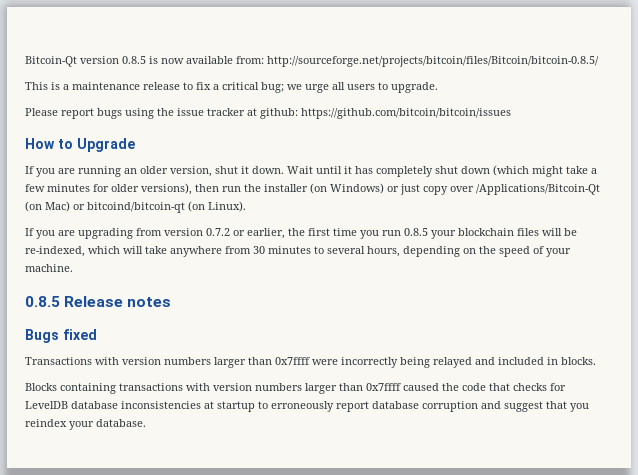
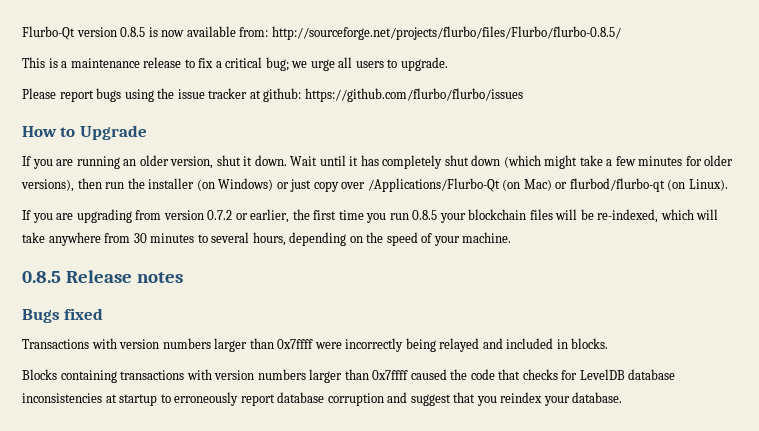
- Bitcoin-Qt version 0.8.5 is now available from: http://sourceforge.net/projects/bitcoin/files/Bitcoin/bitcoin-0.8.5/
+ Flurbo-Qt version 0.8.5 is now available from: http://sourceforge.net/projects/flurbo/files/Flurbo/flurbo-0.8.5/
- Please report bugs using the issue tracker at github: https://github.com/bitcoin/bitcoin/issues
+ Please report bugs using the issue tracker at github: https://github.com/flurbo/flurbo/issues
- Wait until it has completely shut down (which might take a few minutes for older versions), then run the installer (on Windows) or just copy over /Applications/Bitcoin-Qt (on Mac) or bitcoind/bitcoin-qt (on Linux).
+ Wait until it has completely shut down (which might take a few minutes for older versions), then run the installer (on Windows) or just copy over /Applications/Flurbo-Qt (on Mac) or flurbod/flurbo-qt (on Linux).

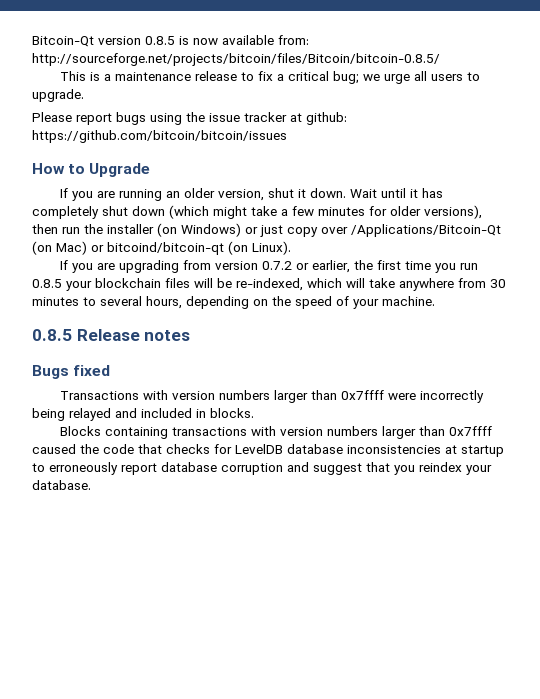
- Flurbo-Qt version 0.8.5 is now available from: http://sourceforge.net/projects/flurbo/files/Flurbo/flurbo-0.8.5/
+ Bitcoin-Qt version 0.8.5 is now available from: http://sourceforge.net/projects/bitcoin/files/Bitcoin/bitcoin-0.8.5/
- Please report bugs using the issue tracker at github: https://github.com/flurbo/flurbo/issues
+ Please report bugs using the issue tracker at github: https://github.com/bitcoin/bitcoin/issues
- Wait until it has completely shut down (which might take a few minutes for older versions), then run the installer (on Windows) or just copy over /Applications/Flurbo-Qt (on Mac) or flurbod/flurbo-qt (on Linux).
+ Wait until it has completely shut down (which might take a few minutes for older versions), then run the installer (on Windows) or just copy over /Applications/Bitcoin-Qt (on Mac) or bitcoind/bitcoin-qt (on Linux).

